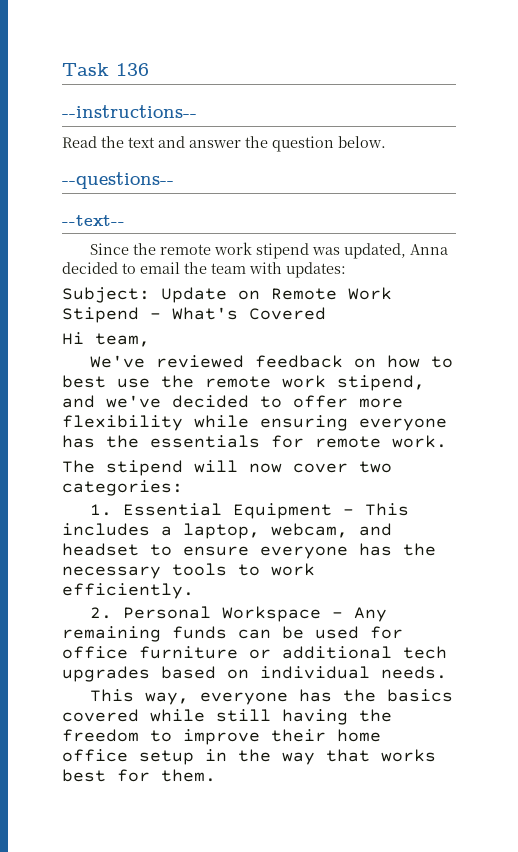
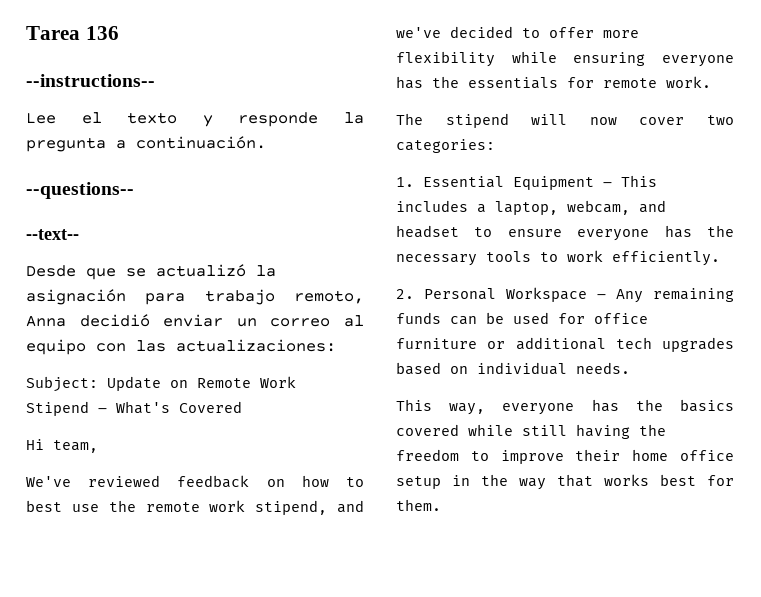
- Task 136
+ Tarea 136
- Read the text and answer the question below.
+ Lee el texto y responde la pregunta a continuación.
  --questions--
  --text--
- Since the remote work stipend was updated, Anna decided to email the team with updates:
+ Desde que se actualizó la asignación para trabajo remoto, Anna decidió enviar un correo al equipo con las actualizaciones:

